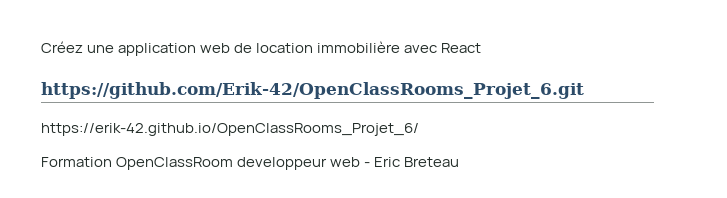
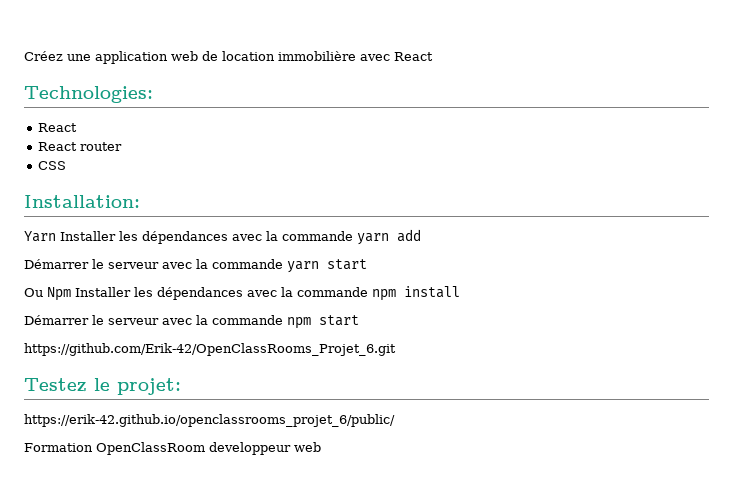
+ Technologies:
+ React
+ React router
+ CSS
+ Installation:
+ Yarn Installer les dépendances avec la commande yarn add
+ Démarrer le serveur avec la commande yarn start
+ Ou Npm Installer les dépendances avec la commande npm install
+ Démarrer le serveur avec la commande npm start
  https://github.com/Erik-42/OpenClassRooms_Projet_6.git
- https://erik-42.github.io/OpenClassRooms_Projet_6/
+ Testez le projet:
+ https://erik-42.github.io/openclassrooms_projet_6/public/
- Formation OpenClassRoom developpeur web - Eric Breteau
+ Formation OpenClassRoom developpeur web

